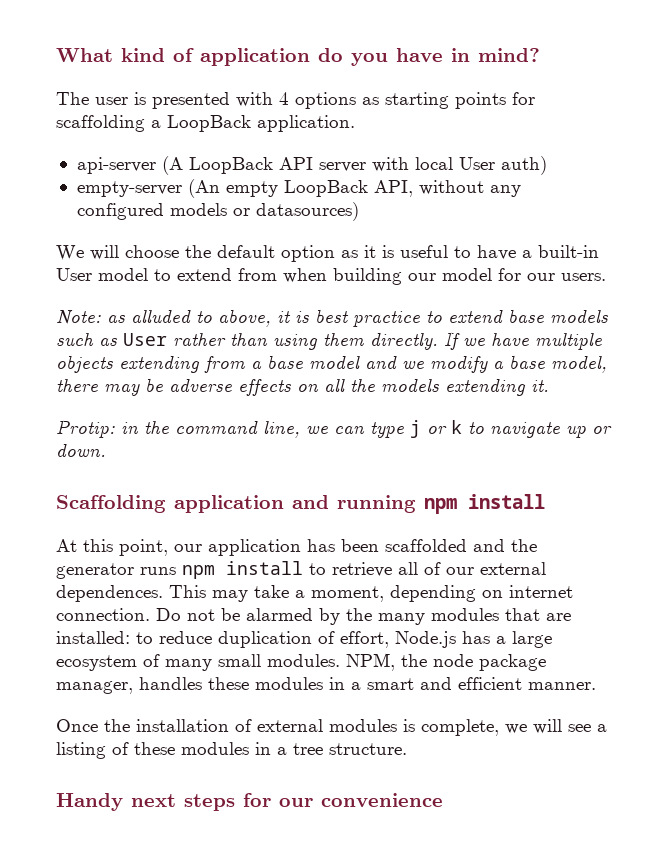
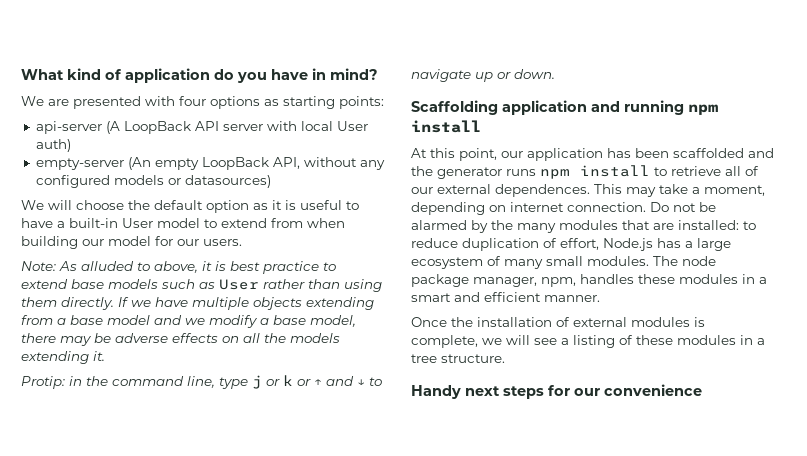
- The user is presented with 4 options as starting points for scaffolding a LoopBack application.
+ We are presented with four options as starting points:
- Note: as alluded to above, it is best practice to extend base models such as User rather than using them directly.
+ Note: As alluded to above, it is best practice to extend base models such as User rather than using them directly.
- Protip: in the command line, we can type j or k to navigate up or down.
+ Protip: in the command line, type j or k or ↑ and ↓ to navigate up or down.
- NPM, the node package manager, handles these modules in a smart and efficient manner.
+ The node package manager, npm, handles these modules in a smart and efficient manner.

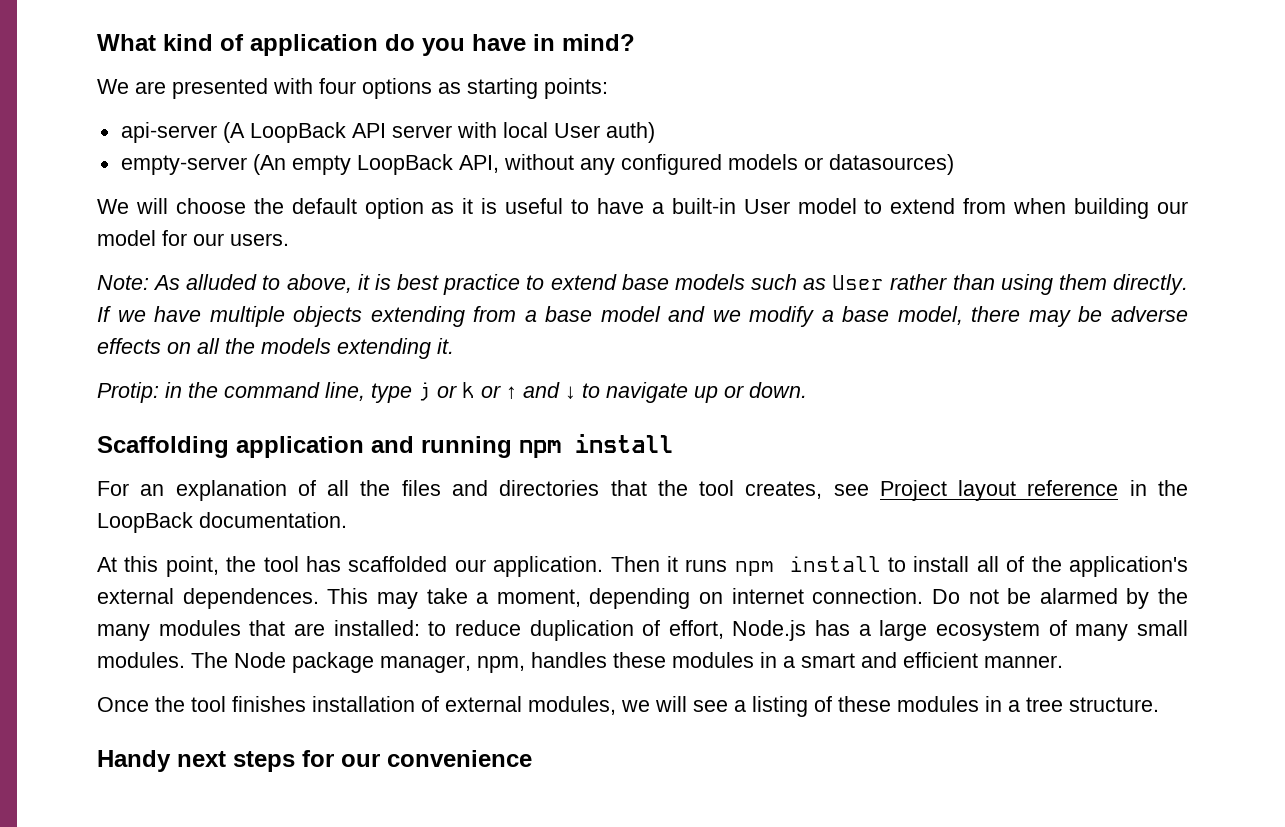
- At this point, our application has been scaffolded and the generator runs npm install to retrieve all of our external dependences.
+ For an explanation of all the files and directories that the tool creates, see Project layout reference in the LoopBack documentation.
+ At this point, the tool has scaffolded our application. Then it runs npm install to install all of the application's external dependences.
- The node package manager, npm, handles these modules in a smart and efficient manner.
+ The Node package manager, npm, handles these modules in a smart and efficient manner.
- Once the installation of external modules is complete, we will see a listing of these modules in a tree structure.
+ Once the tool finishes installation of external modules, we will see a listing of these modules in a tree structure.

